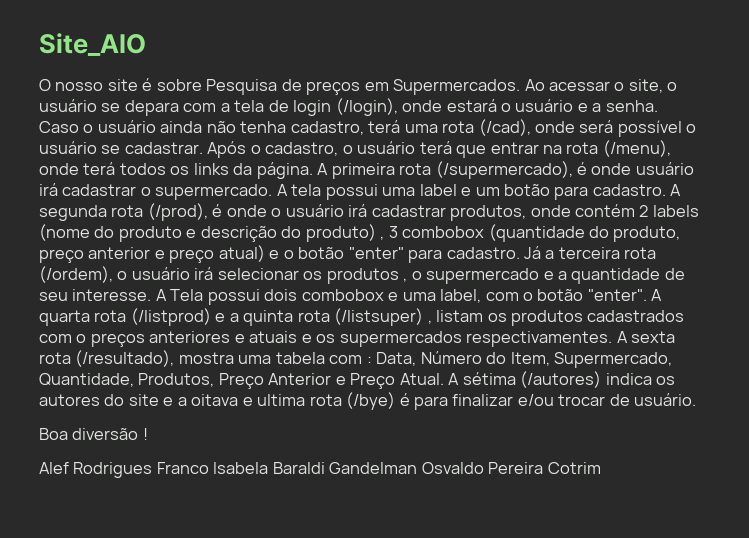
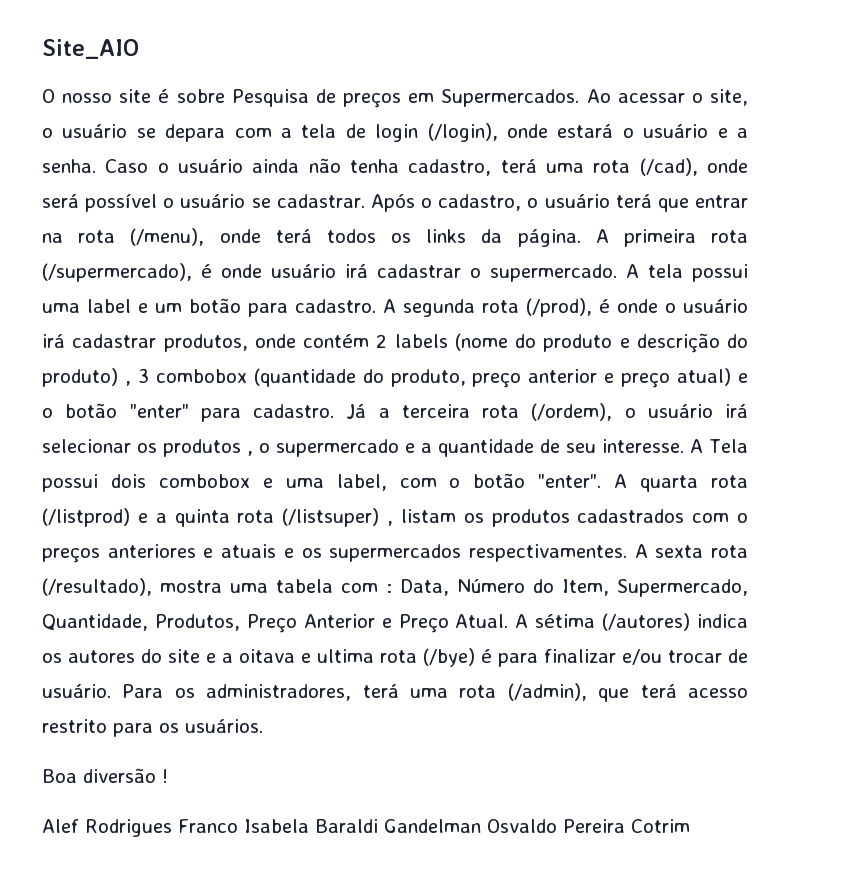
+ Para os administradores, terá uma rota (/admin), que terá acesso restrito para os usuários.

